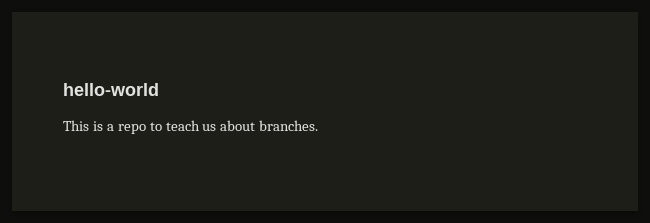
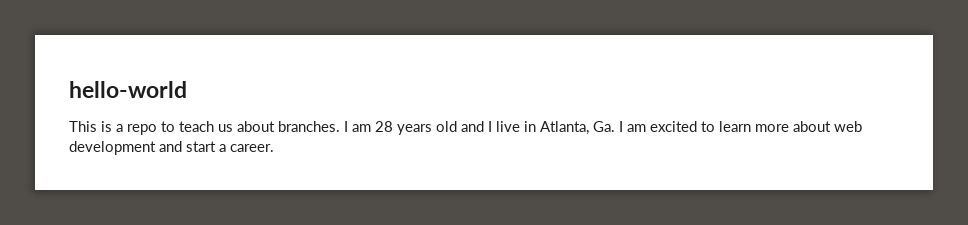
+ I am 28 years old and I live in Atlanta, Ga. I am excited to learn more about web development and start a career.

